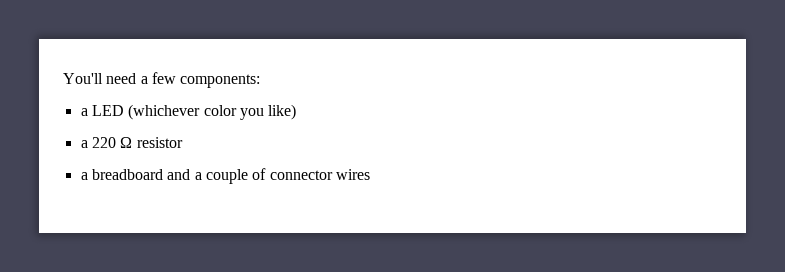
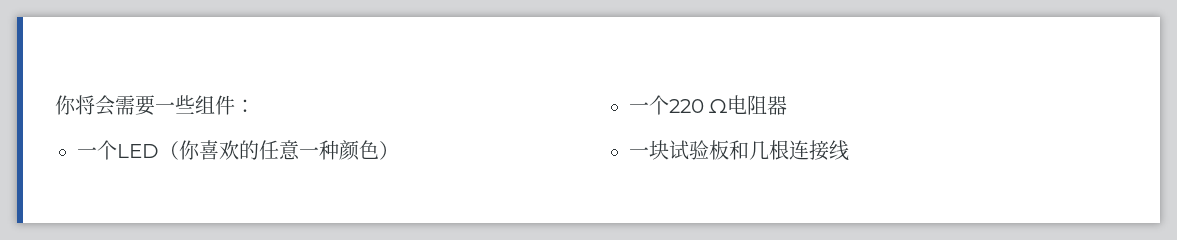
- You'll need a few components:
- a LED (whichever color you like)
- a 220 Ω resistor
- a breadboard and a couple of connector wires
+ 你将会需要一些组件：
+ 一个LED（你喜欢的任意一种颜色）
+ 一个220 Ω电阻器
+ 一块试验板和几根连接线

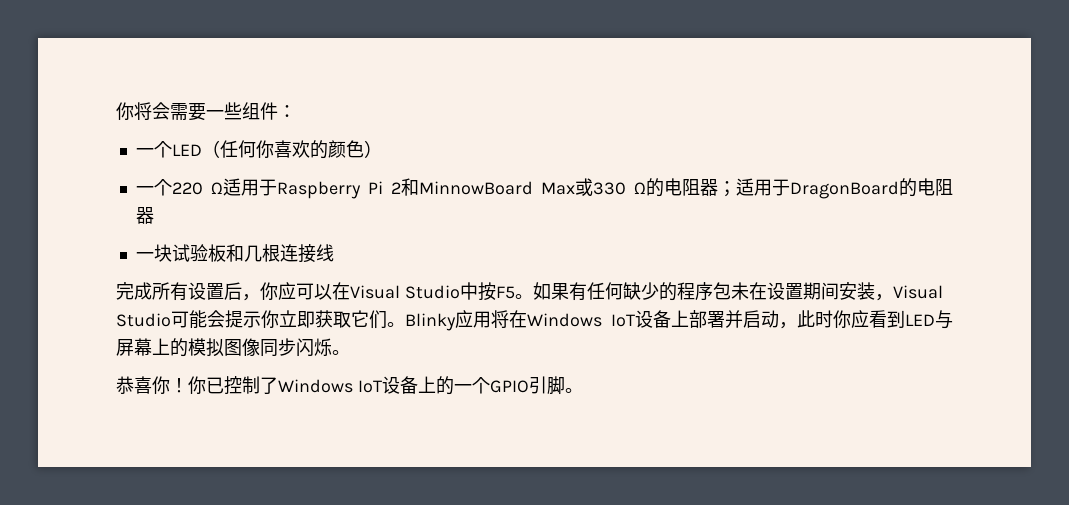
- 一个LED（你喜欢的任意一种颜色）
+ 一个LED（任何你喜欢的颜色）
- 一个220 Ω电阻器
+ 一个220 Ω适用于Raspberry Pi 2和MinnowBoard Max或330 Ω的电阻器；适用于DragonBoard的电阻器
+ 完成所有设置后，你应可以在Visual Studio中按F5。如果有任何缺少的程序包未在设置期间安装，Visual Studio可能会提示你立即获取它们。Blinky应用将在Windows IoT设备上部署并启动，此时你应看到LED与屏幕上的模拟图像同步闪烁。
+ 恭喜你！你已控制了Windows IoT设备上的一个GPIO引脚。

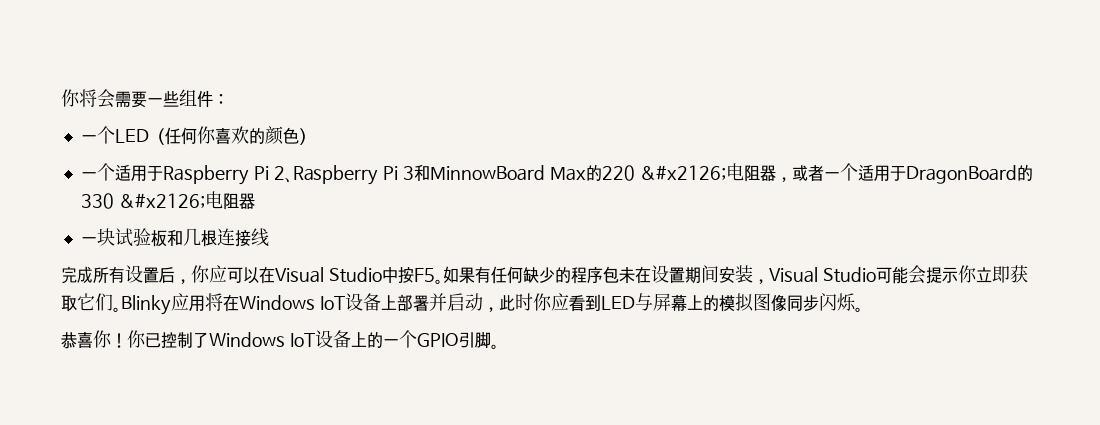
- 一个220 Ω适用于Raspberry Pi 2和MinnowBoard Max或330 Ω的电阻器；适用于DragonBoard的电阻器
+ 一个适用于Raspberry Pi 2、Raspberry Pi 3和MinnowBoard Max的220 &#x2126;电阻器，或者一个适用于DragonBoard的330 &#x2126;电阻器

